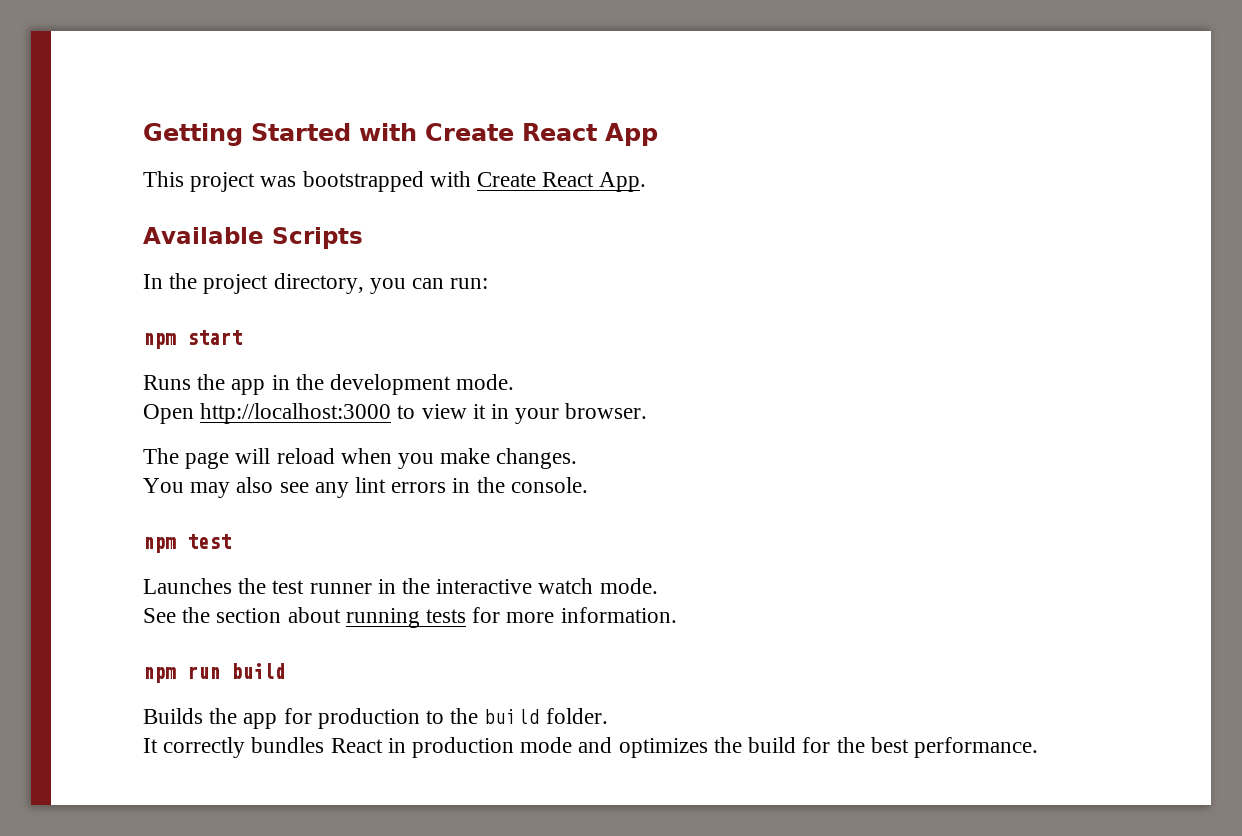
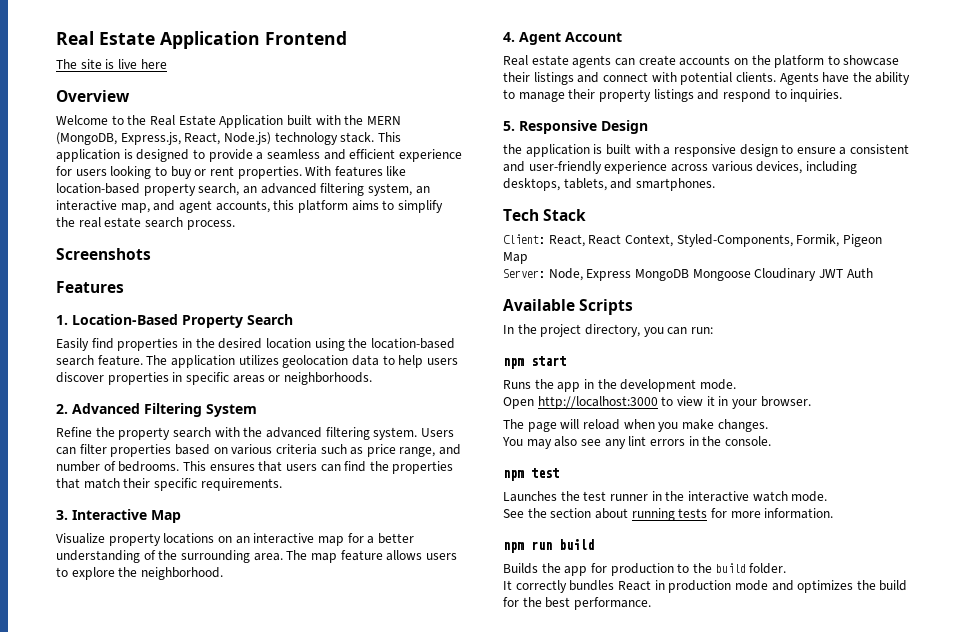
- Getting Started with Create React App
- This project was bootstrapped with Create React App.
+ Real Estate Application Frontend
+ The site is live here
+ Overview
+ Welcome to the Real Estate Application built with the MERN (MongoDB, Express.js, React, Node.js) technology stack. This application is designed to provide a seamless and efficient experience for users looking to buy or rent properties. With features like location-based property search, an advanced filtering system, an interactive map, and agent accounts, this platform aims to simplify the real estate search process.
+ Screenshots
+ Features
+ 1. Location-Based Property Search
+ Easily find properties in the desired location using the location-based search feature. The application utilizes geolocation data to help users discover properties in specific areas or neighborhoods.
+ 2. Advanced Filtering System
+ Refine the property search with the advanced filtering system. Users can filter properties based on various criteria such as price range, and number of bedrooms. This ensures that users can find the properties that match their specific requirements.
+ 3. Interactive Map
+ Visualize property locations on an interactive map for a better understanding of the surrounding area. The map feature allows users to explore the neighborhood.
+ 4. Agent Account
+ Real estate agents can create accounts on the platform to showcase their listings and connect with potential clients. Agents have the ability to manage their property listings and respond to inquiries.
+ 5. Responsive Design
+ the application is built with a responsive design to ensure a consistent and user-friendly experience across various devices, including desktops, tablets, and smartphones.
+ Tech Stack
+ Client: React, React Context, Styled-Components, Formik, Pigeon Map
+ Server: Node, Express MongoDB Mongoose Cloudinary JWT Auth

